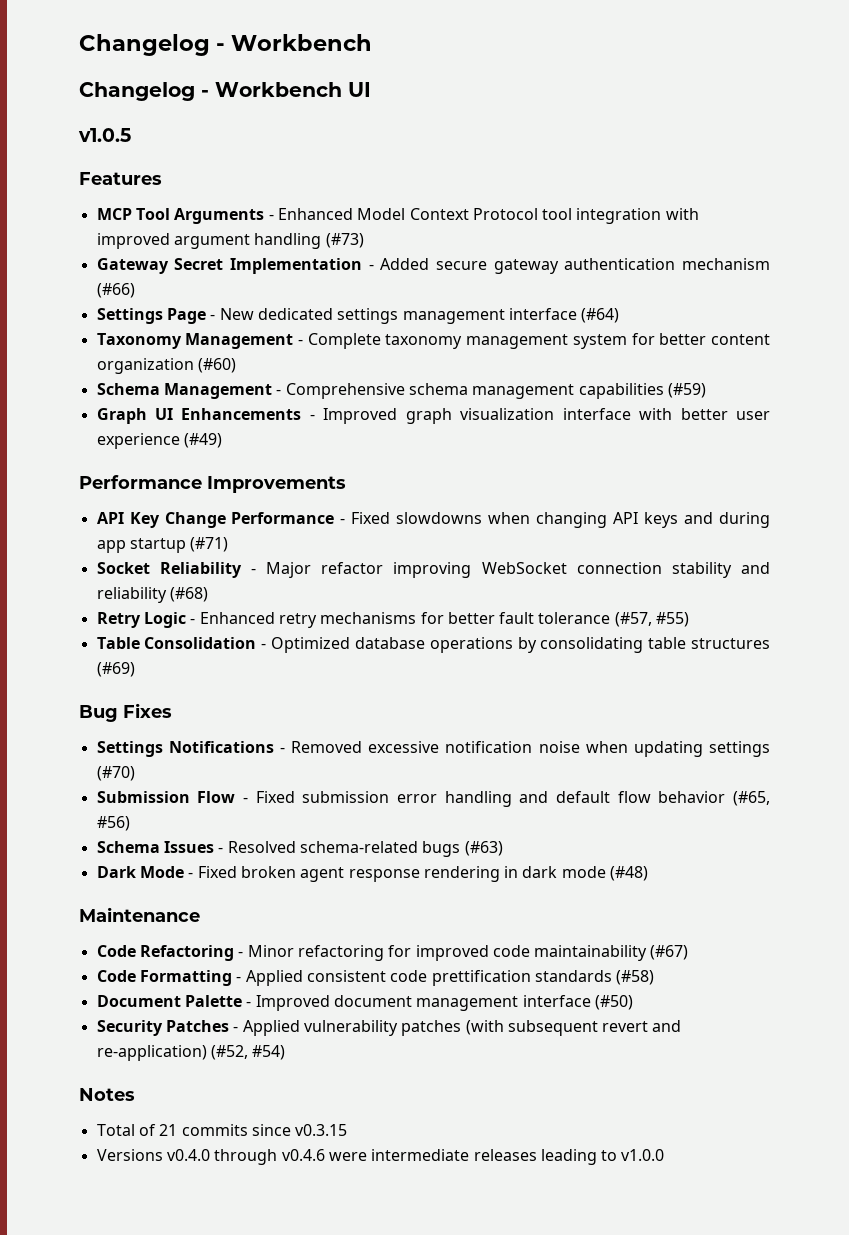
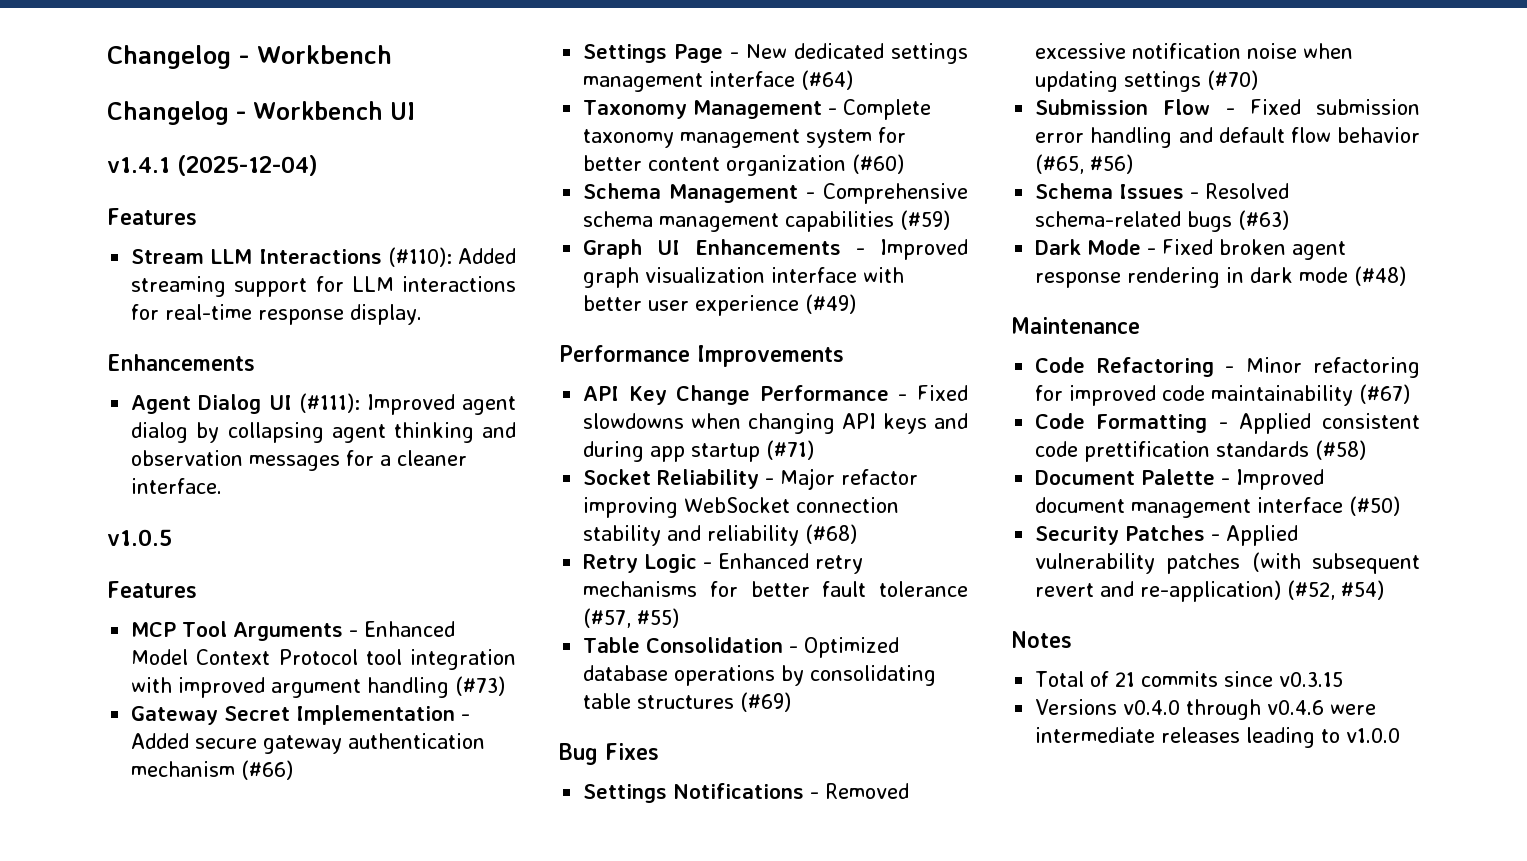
+ v1.4.1 (2025-12-04)
+ Features
+ Stream LLM Interactions (#110): Added streaming support for LLM interactions for real-time response display.
+ Enhancements
+ Agent Dialog UI (#111): Improved agent dialog by collapsing agent thinking and observation messages for a cleaner interface.

